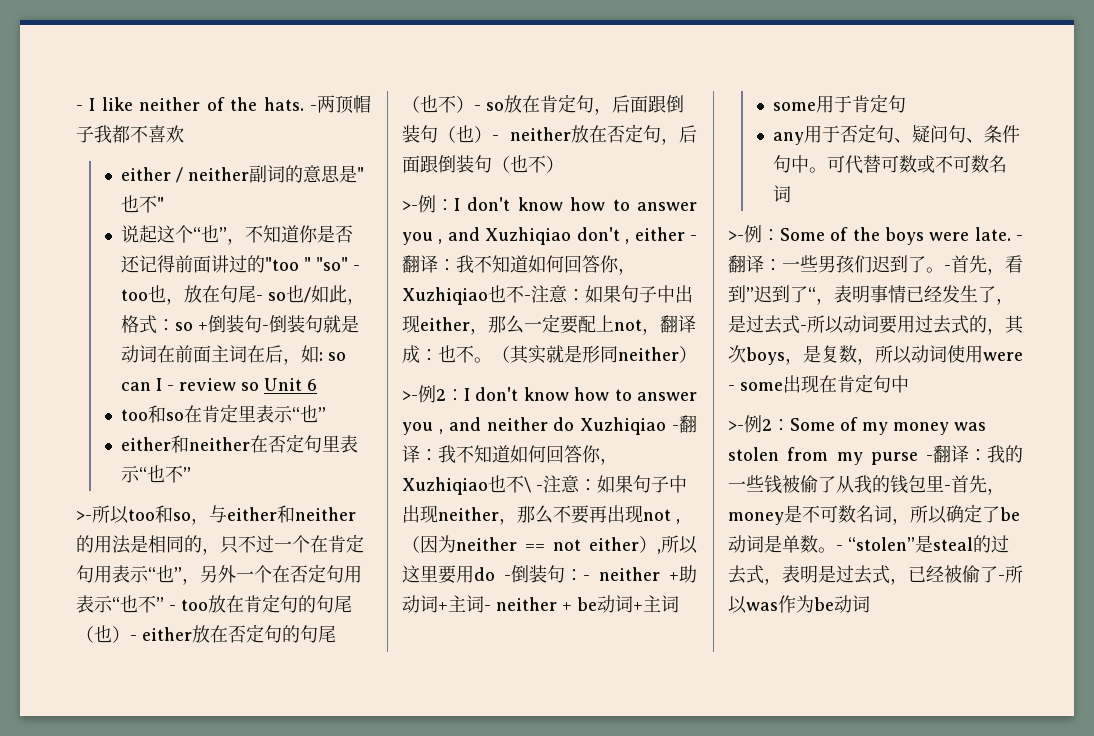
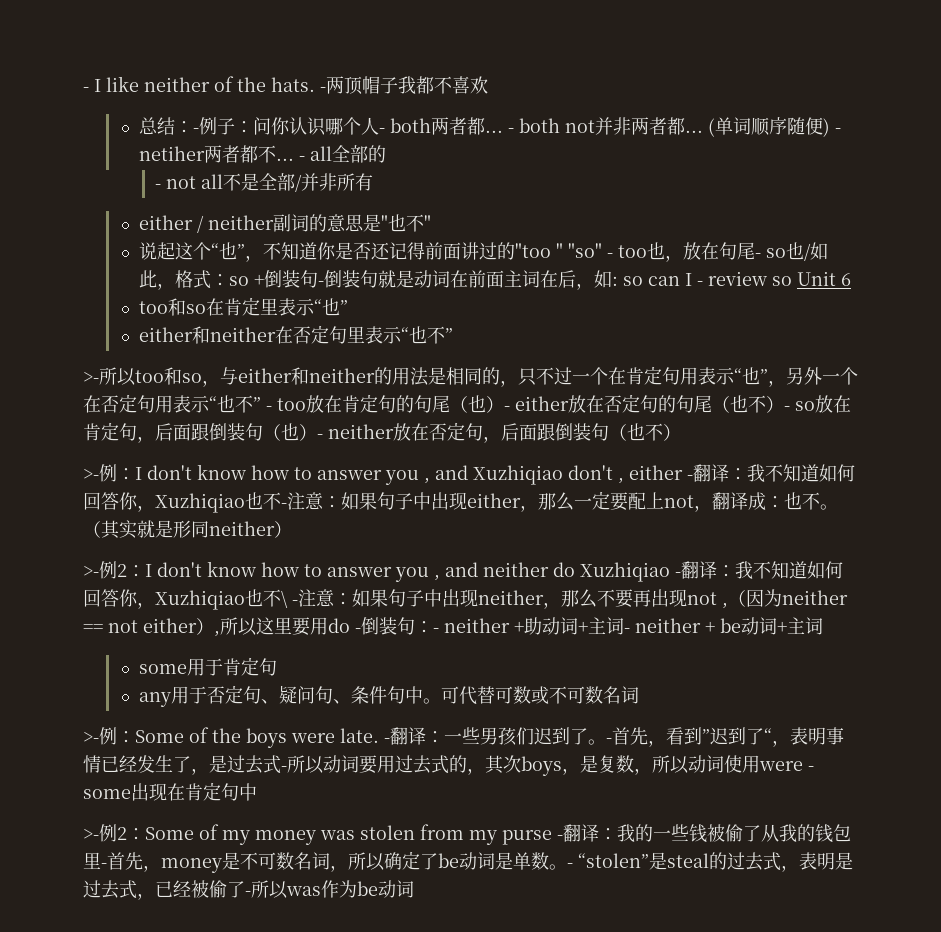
+ 总结：-例子：问你认识哪个人- both两者都... - both not并非两者都... (单词顺序随便) - netiher两者都不... - all全部的
+ - not all不是全部/并非所有

